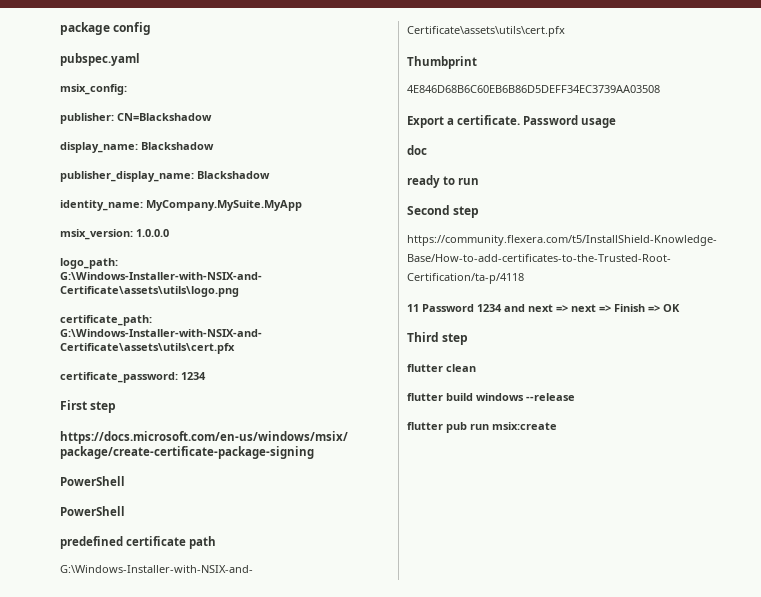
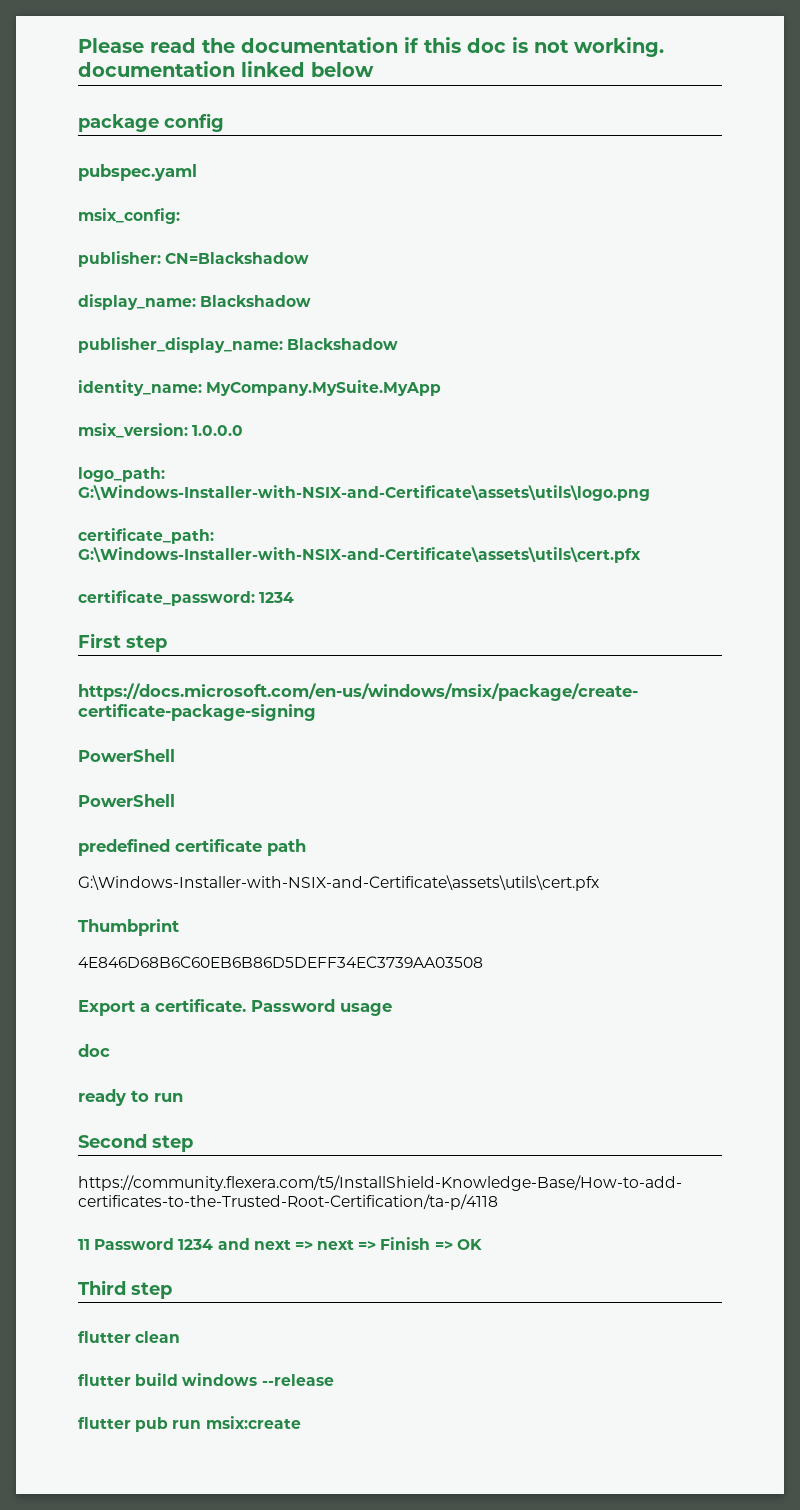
+ Please read the documentation if this doc is not working. documentation linked below

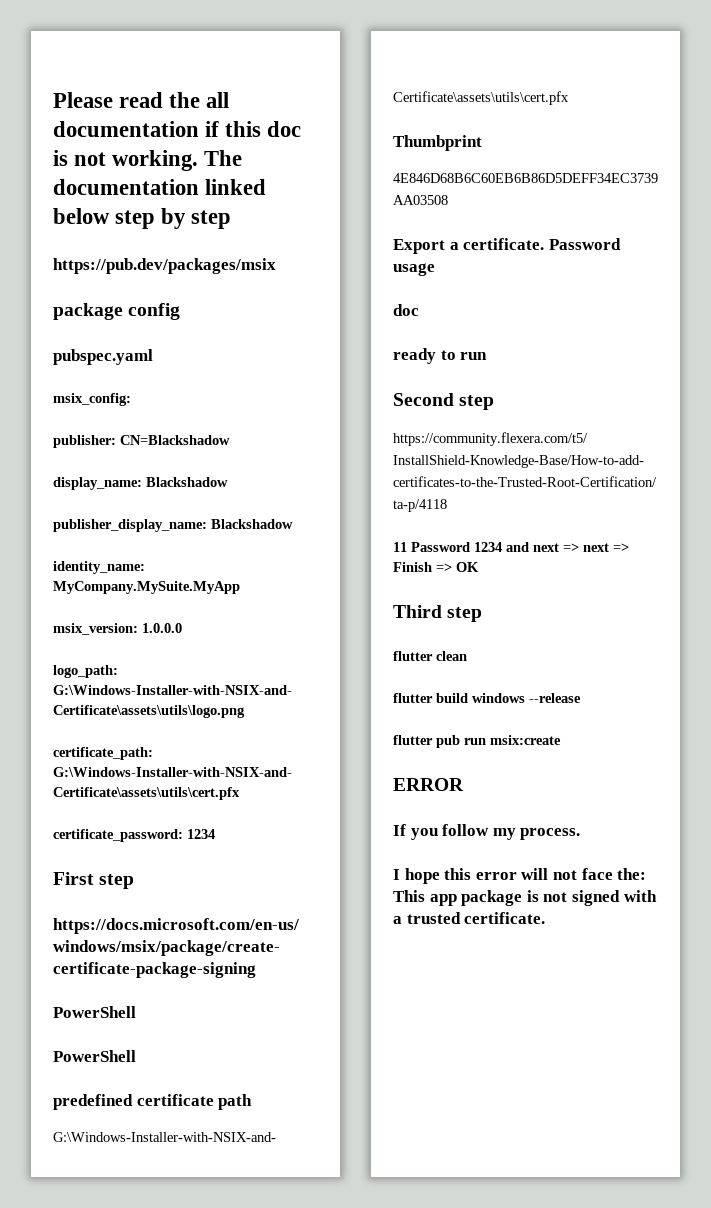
- Please read the documentation if this doc is not working. documentation linked below
+ Please read the all documentation if this doc is not working. The documentation linked below step by step
+ https://pub.dev/packages/msix
+ ERROR
+ If you follow my process.
+ I hope this error will not face the: This app package is not signed with a trusted certificate.

